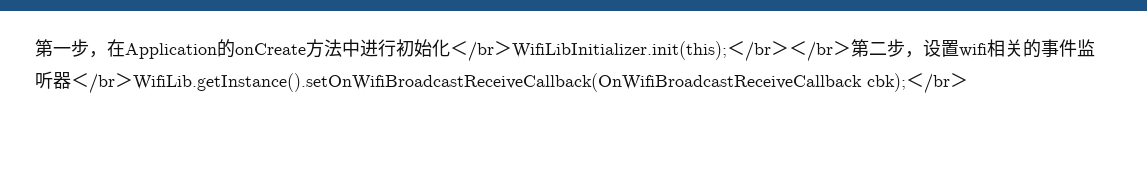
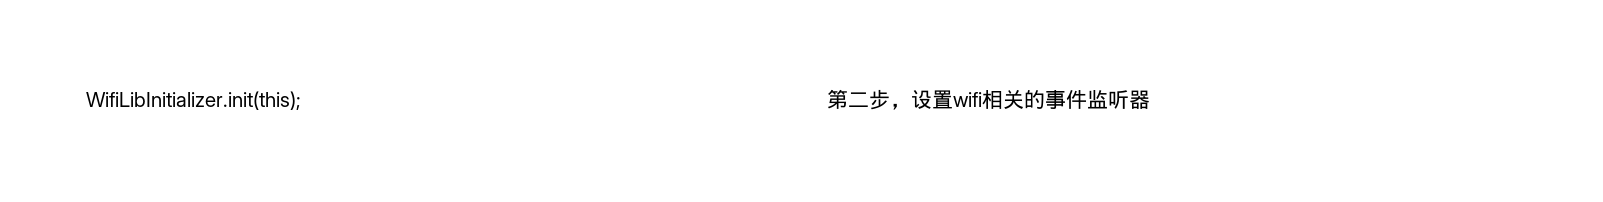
- 第一步，在Application的onCreate方法中进行初始化＜/br＞WifiLibInitializer.init(this);＜/br＞＜/br＞第二步，设置wifi相关的事件监听器＜/br＞WifiLib.getInstance().setOnWifiBroadcastReceiveCallback(OnWifiBroadcastReceiveCallback cbk);＜/br＞
+ WifiLibInitializer.init(this);
+ 第二步，设置wifi相关的事件监听器

